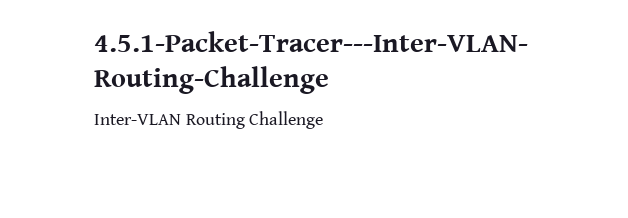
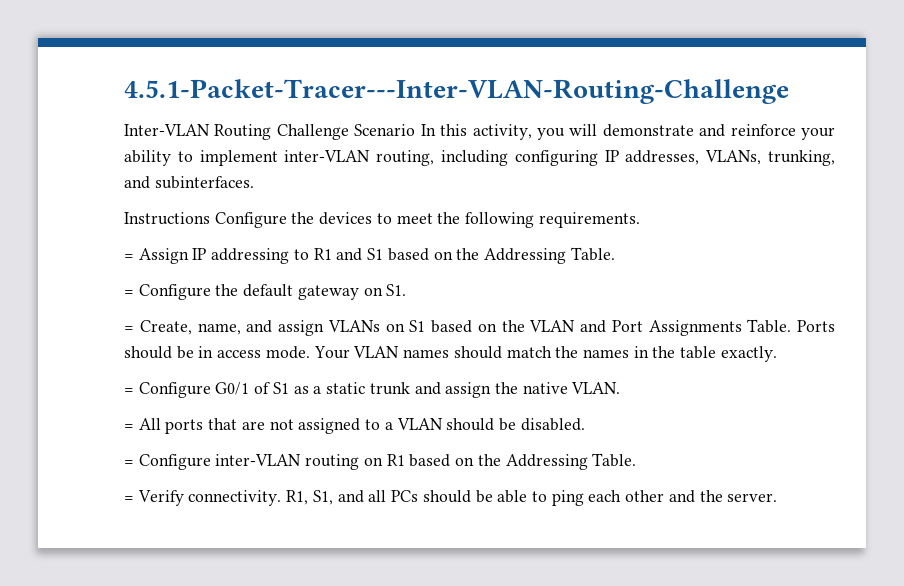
- Inter-VLAN Routing Challenge
+ Inter-VLAN Routing Challenge Scenario In this activity, you will demonstrate and reinforce your ability to implement inter-VLAN routing, including configuring IP addresses, VLANs, trunking, and subinterfaces.
+ Instructions Configure the devices to meet the following requirements.
+ = Assign IP addressing to R1 and S1 based on the Addressing Table.
+ = Configure the default gateway on S1.
+ = Create, name, and assign VLANs on S1 based on the VLAN and Port Assignments Table. Ports should be in access mode. Your VLAN names should match the names in the table exactly.
+ = Configure G0/1 of S1 as a static trunk and assign the native VLAN.
+ = All ports that are not assigned to a VLAN should be disabled.
+ = Configure inter-VLAN routing on R1 based on the Addressing Table.
+ = Verify connectivity. R1, S1, and all PCs should be able to ping each other and the server.

